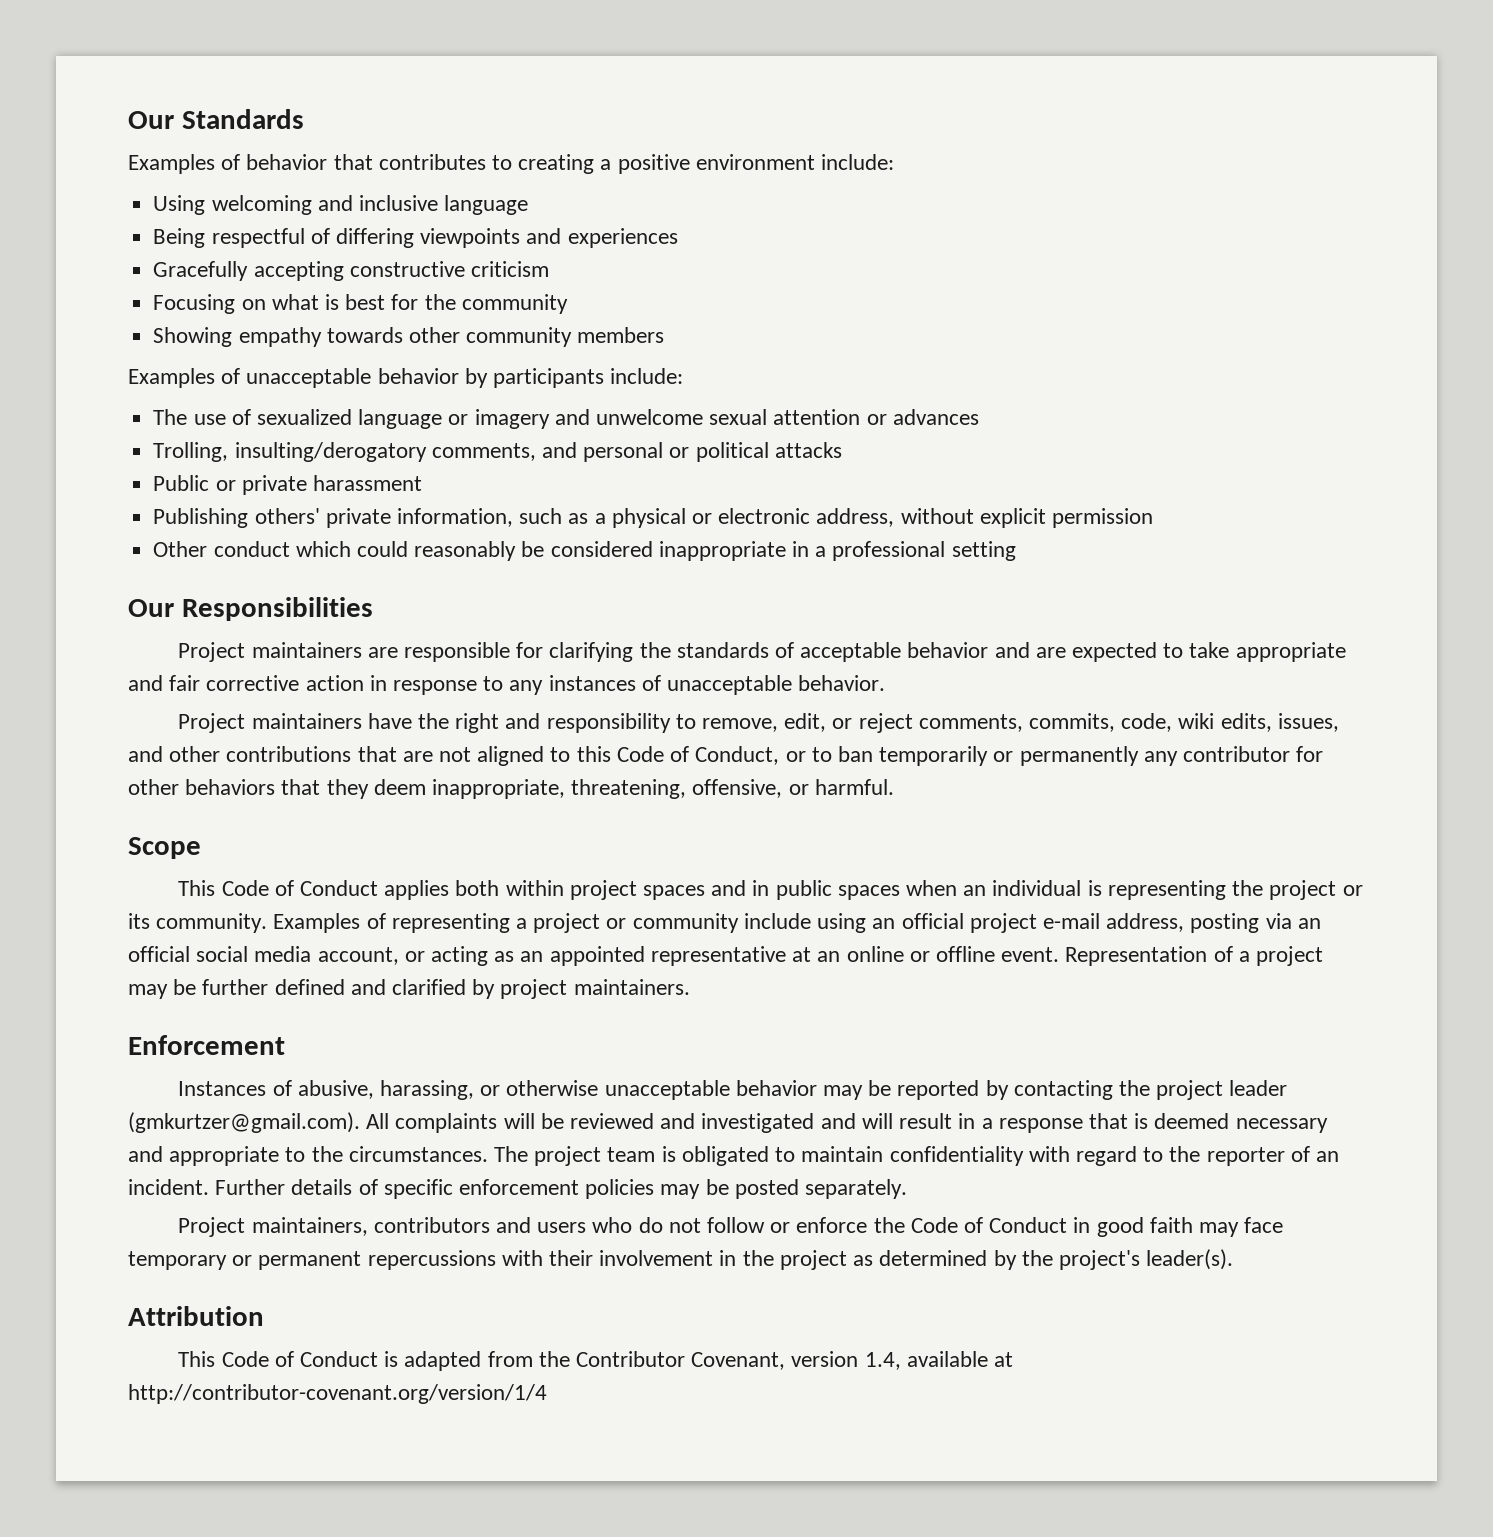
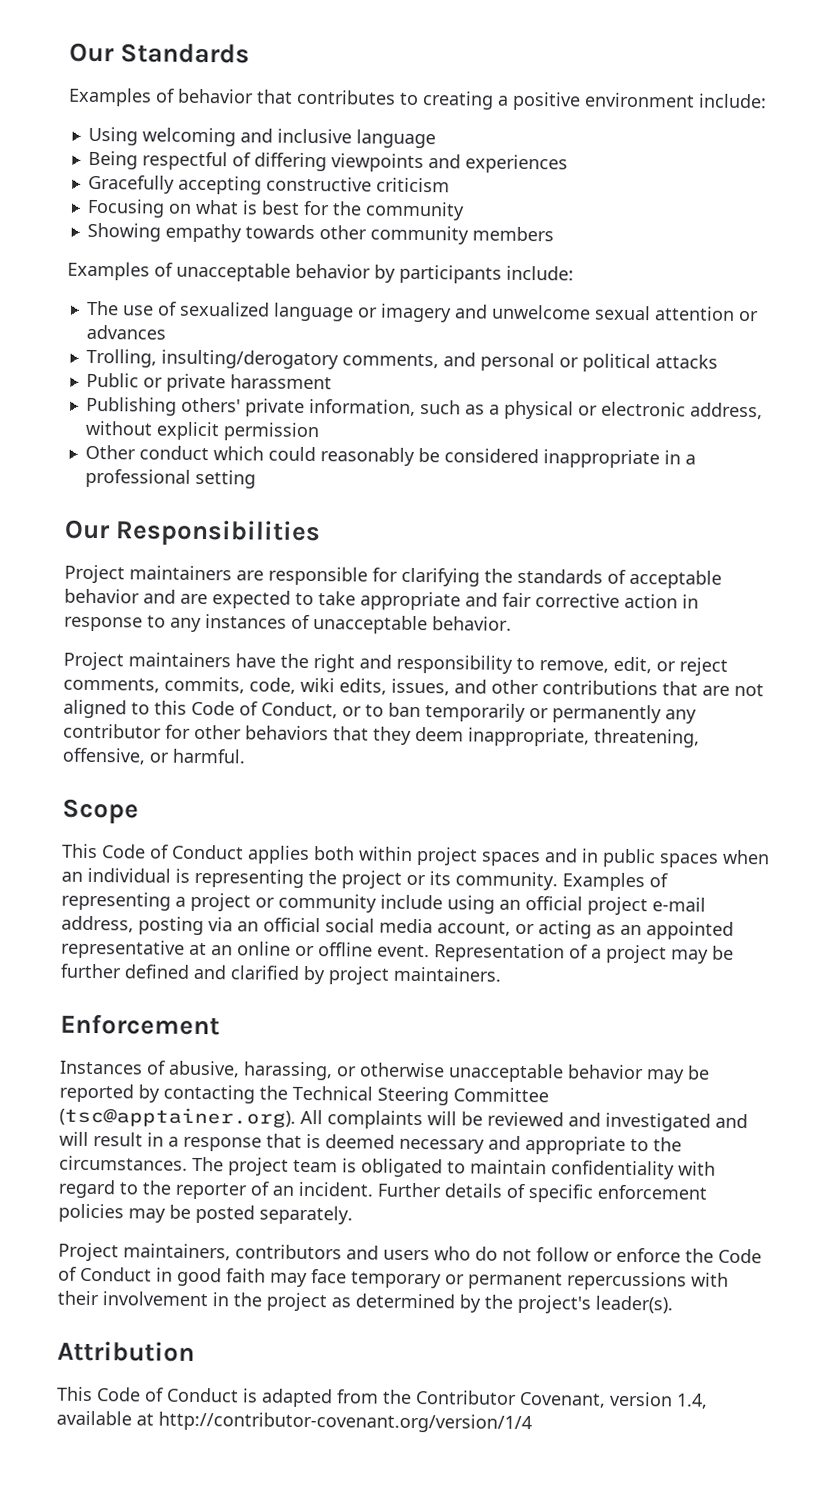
- Instances of abusive, harassing, or otherwise unacceptable behavior may be reported by contacting the project leader (gmkurtzer@gmail.com). All complaints will be reviewed and investigated and will result in a response that is deemed necessary and appropriate to the circumstances.
+ Instances of abusive, harassing, or otherwise unacceptable behavior may be reported by contacting the Technical Steering Committee (tsc@apptainer.org). All complaints will be reviewed and investigated and will result in a response that is deemed necessary and appropriate to the circumstances.

